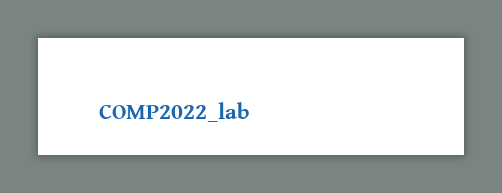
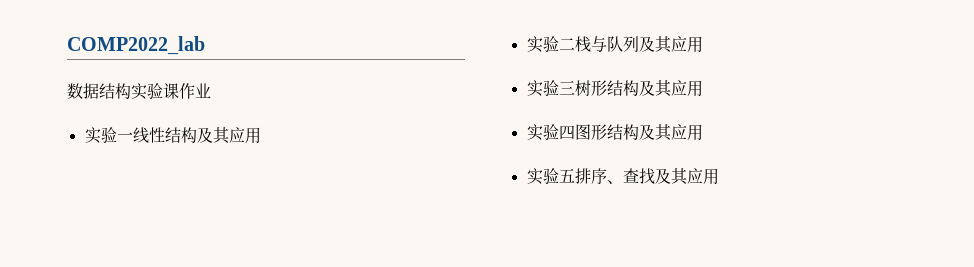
+ 数据结构实验课作业
+ 实验一线性结构及其应用
+ 实验二栈与队列及其应用
+ 实验三树形结构及其应用
+ 实验四图形结构及其应用
+ 实验五排序、查找及其应用

